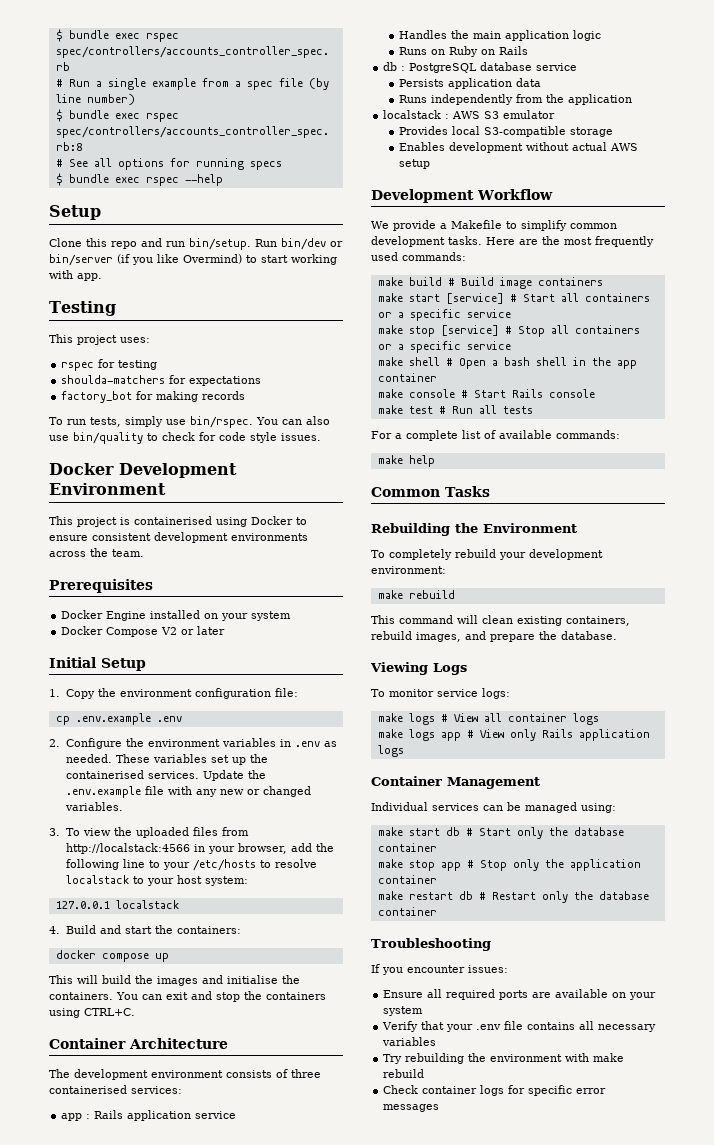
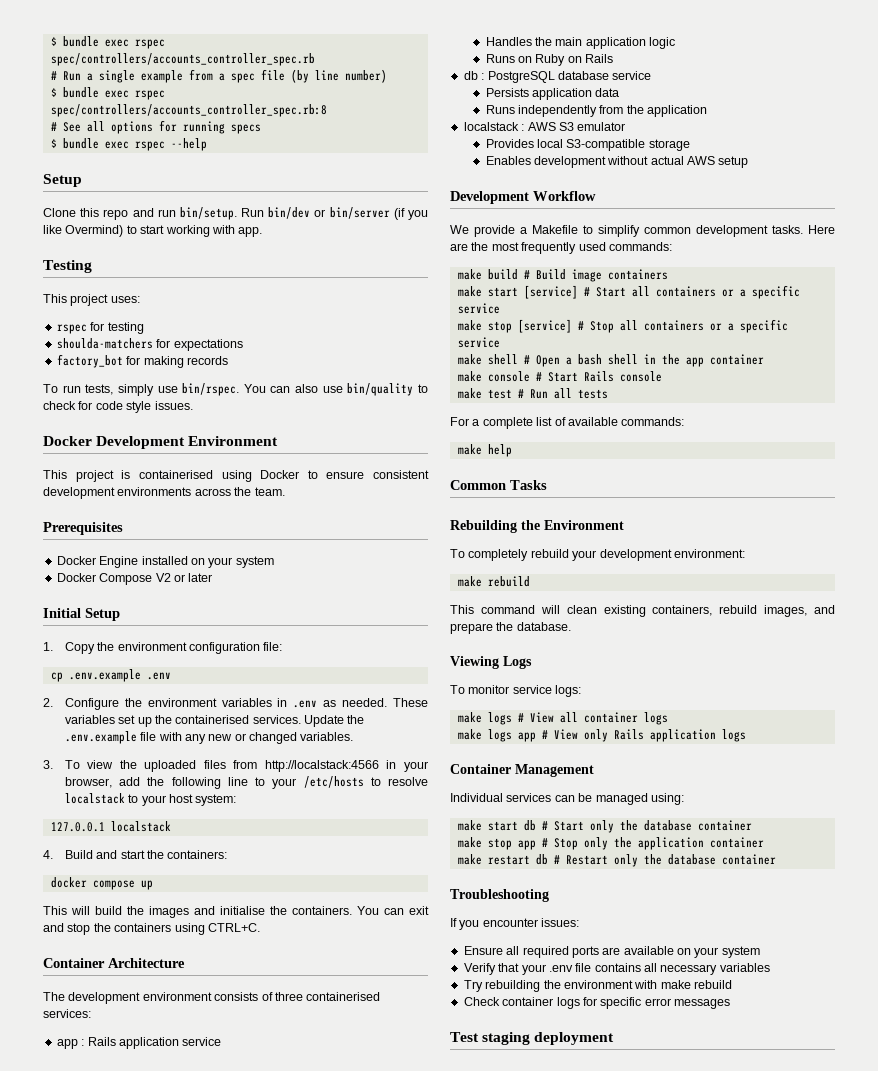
+ Test staging deployment

